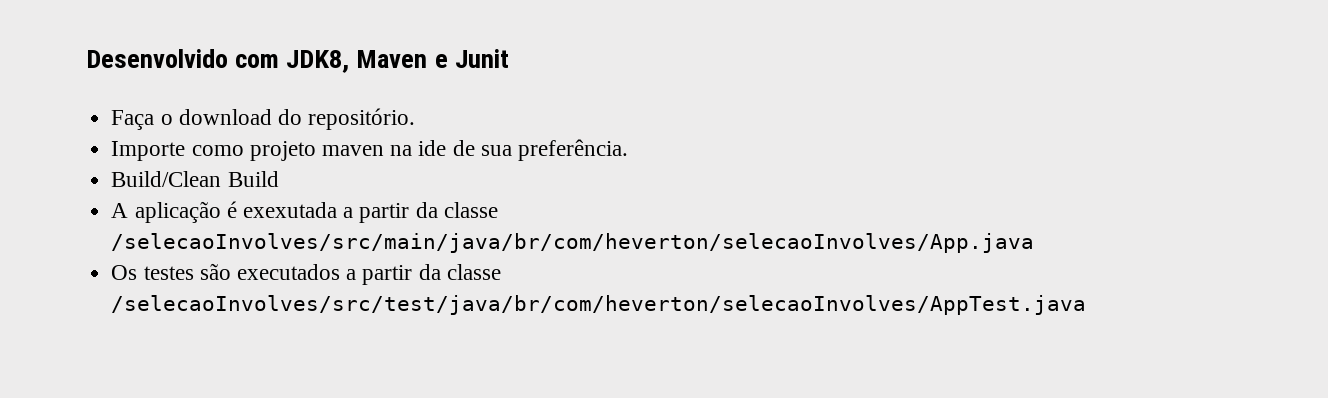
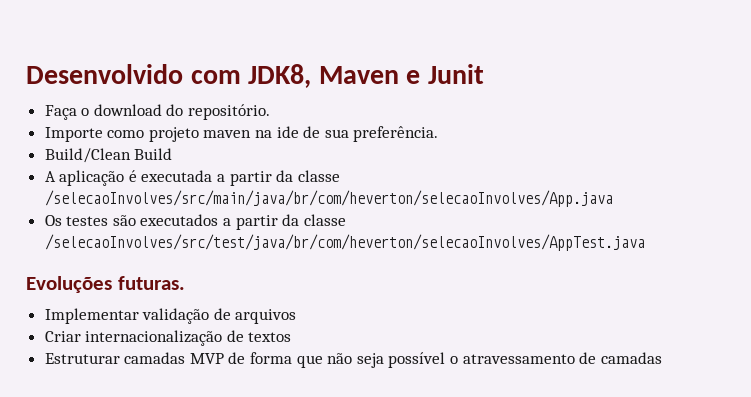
- A aplicação é exexutada a partir da classe /selecaoInvolves/src/main/java/br/com/heverton/selecaoInvolves/App.java
+ A aplicação é executada a partir da classe /selecaoInvolves/src/main/java/br/com/heverton/selecaoInvolves/App.java
+ Evoluções futuras.
+ Implementar validação de arquivos
+ Criar internacionalização de textos
+ Estruturar camadas MVP de forma que não seja possível o atravessamento de camadas

